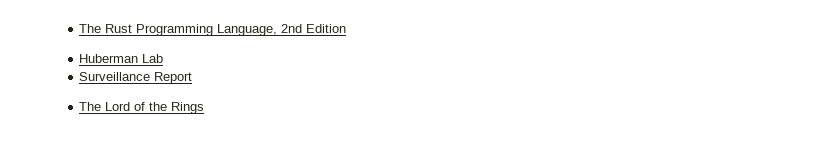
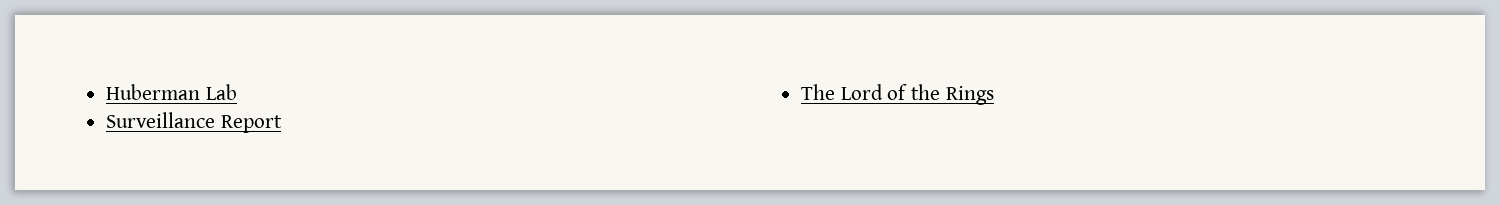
- The Rust Programming Language, 2nd Edition

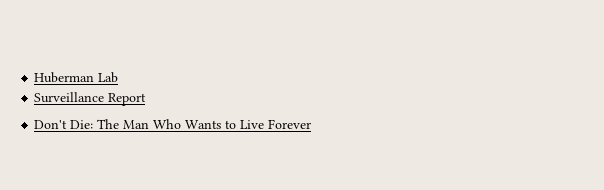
- The Lord of the Rings
+ Don't Die: The Man Who Wants to Live Forever

